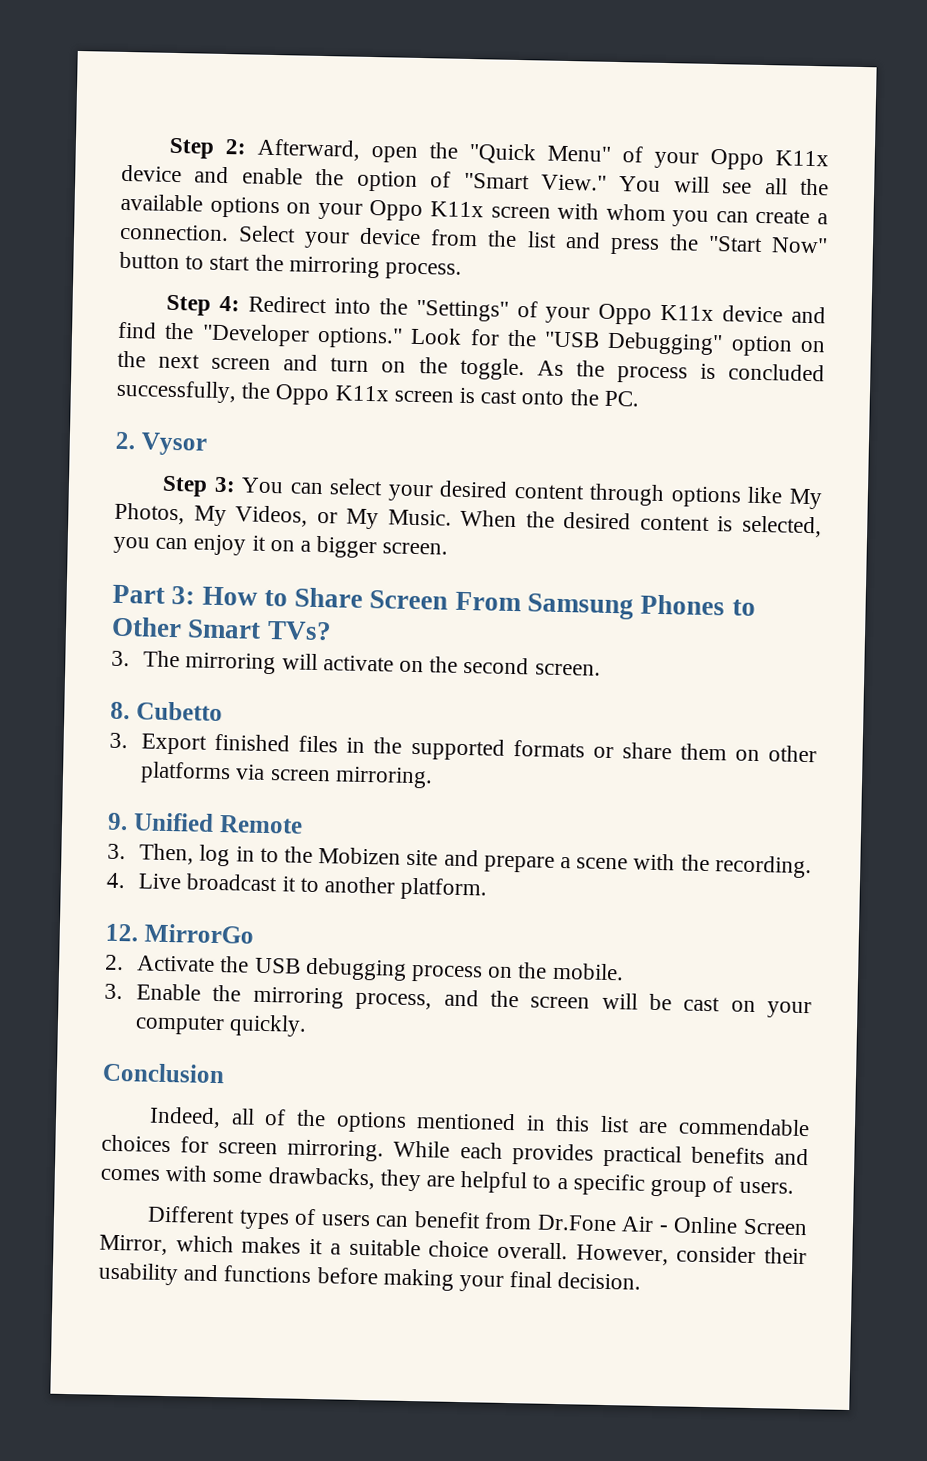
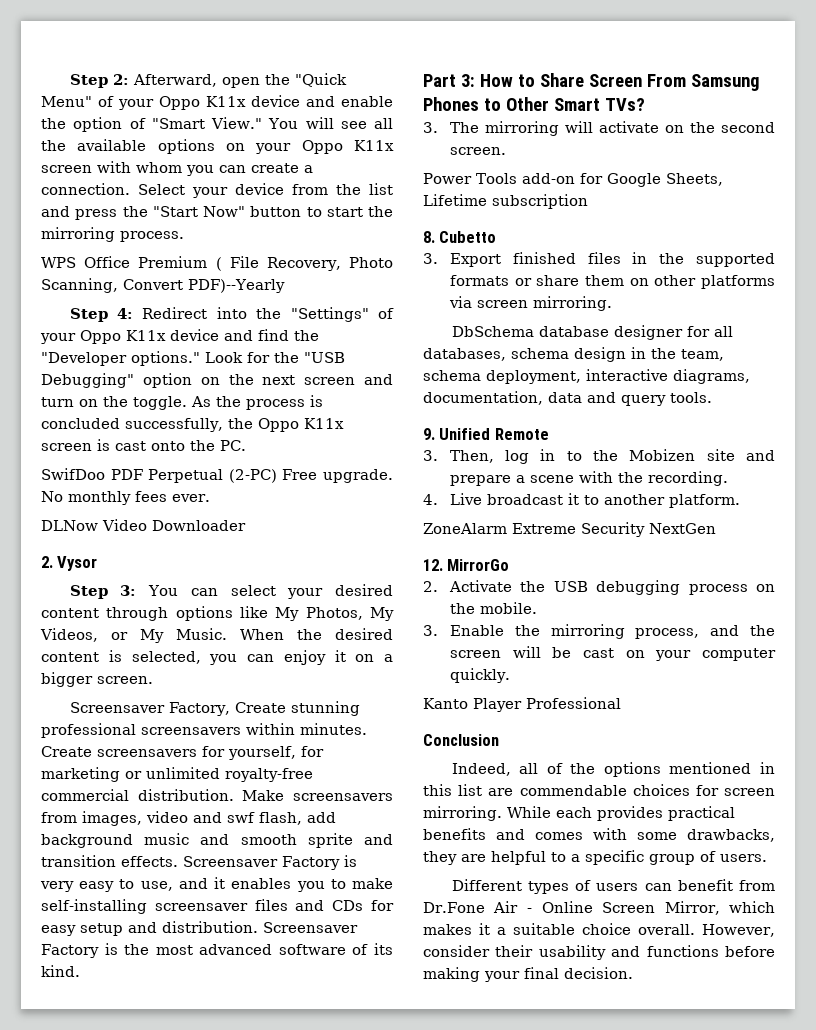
+ WPS Office Premium ( File Recovery, Photo Scanning, Convert PDF)--Yearly
+ SwifDoo PDF Perpetual (2-PC) Free upgrade. No monthly fees ever.
+ DLNow Video Downloader
+ Screensaver Factory, Create stunning professional screensavers within minutes. Create screensavers for yourself, for marketing or unlimited royalty-free commercial distribution. Make screensavers from images, video and swf flash, add background music and smooth sprite and transition effects. Screensaver Factory is very easy to use, and it enables you to make self-installing screensaver files and CDs for easy setup and distribution. Screensaver Factory is the most advanced software of its kind.
+ Power Tools add-on for Google Sheets, Lifetime subscription
+ DbSchema database designer for all databases, schema design in the team, schema deployment, interactive diagrams, documentation, data and query tools.
+ ZoneAlarm Extreme Security NextGen
+ Kanto Player Professional

